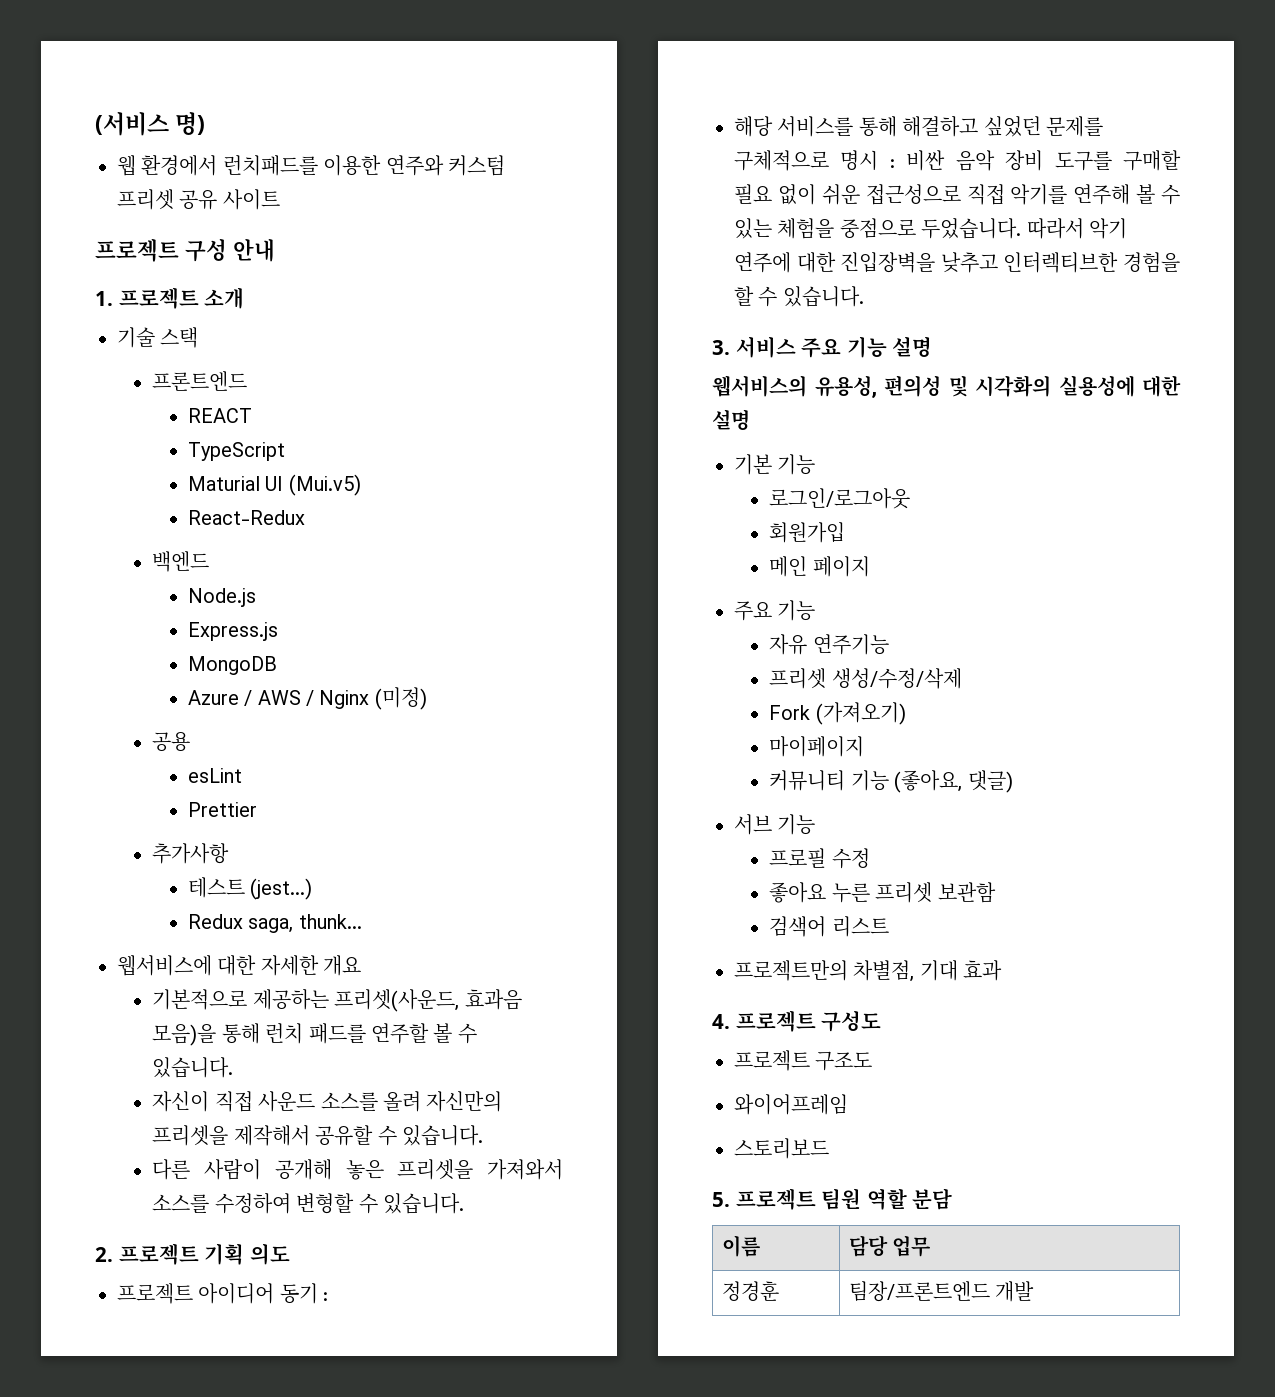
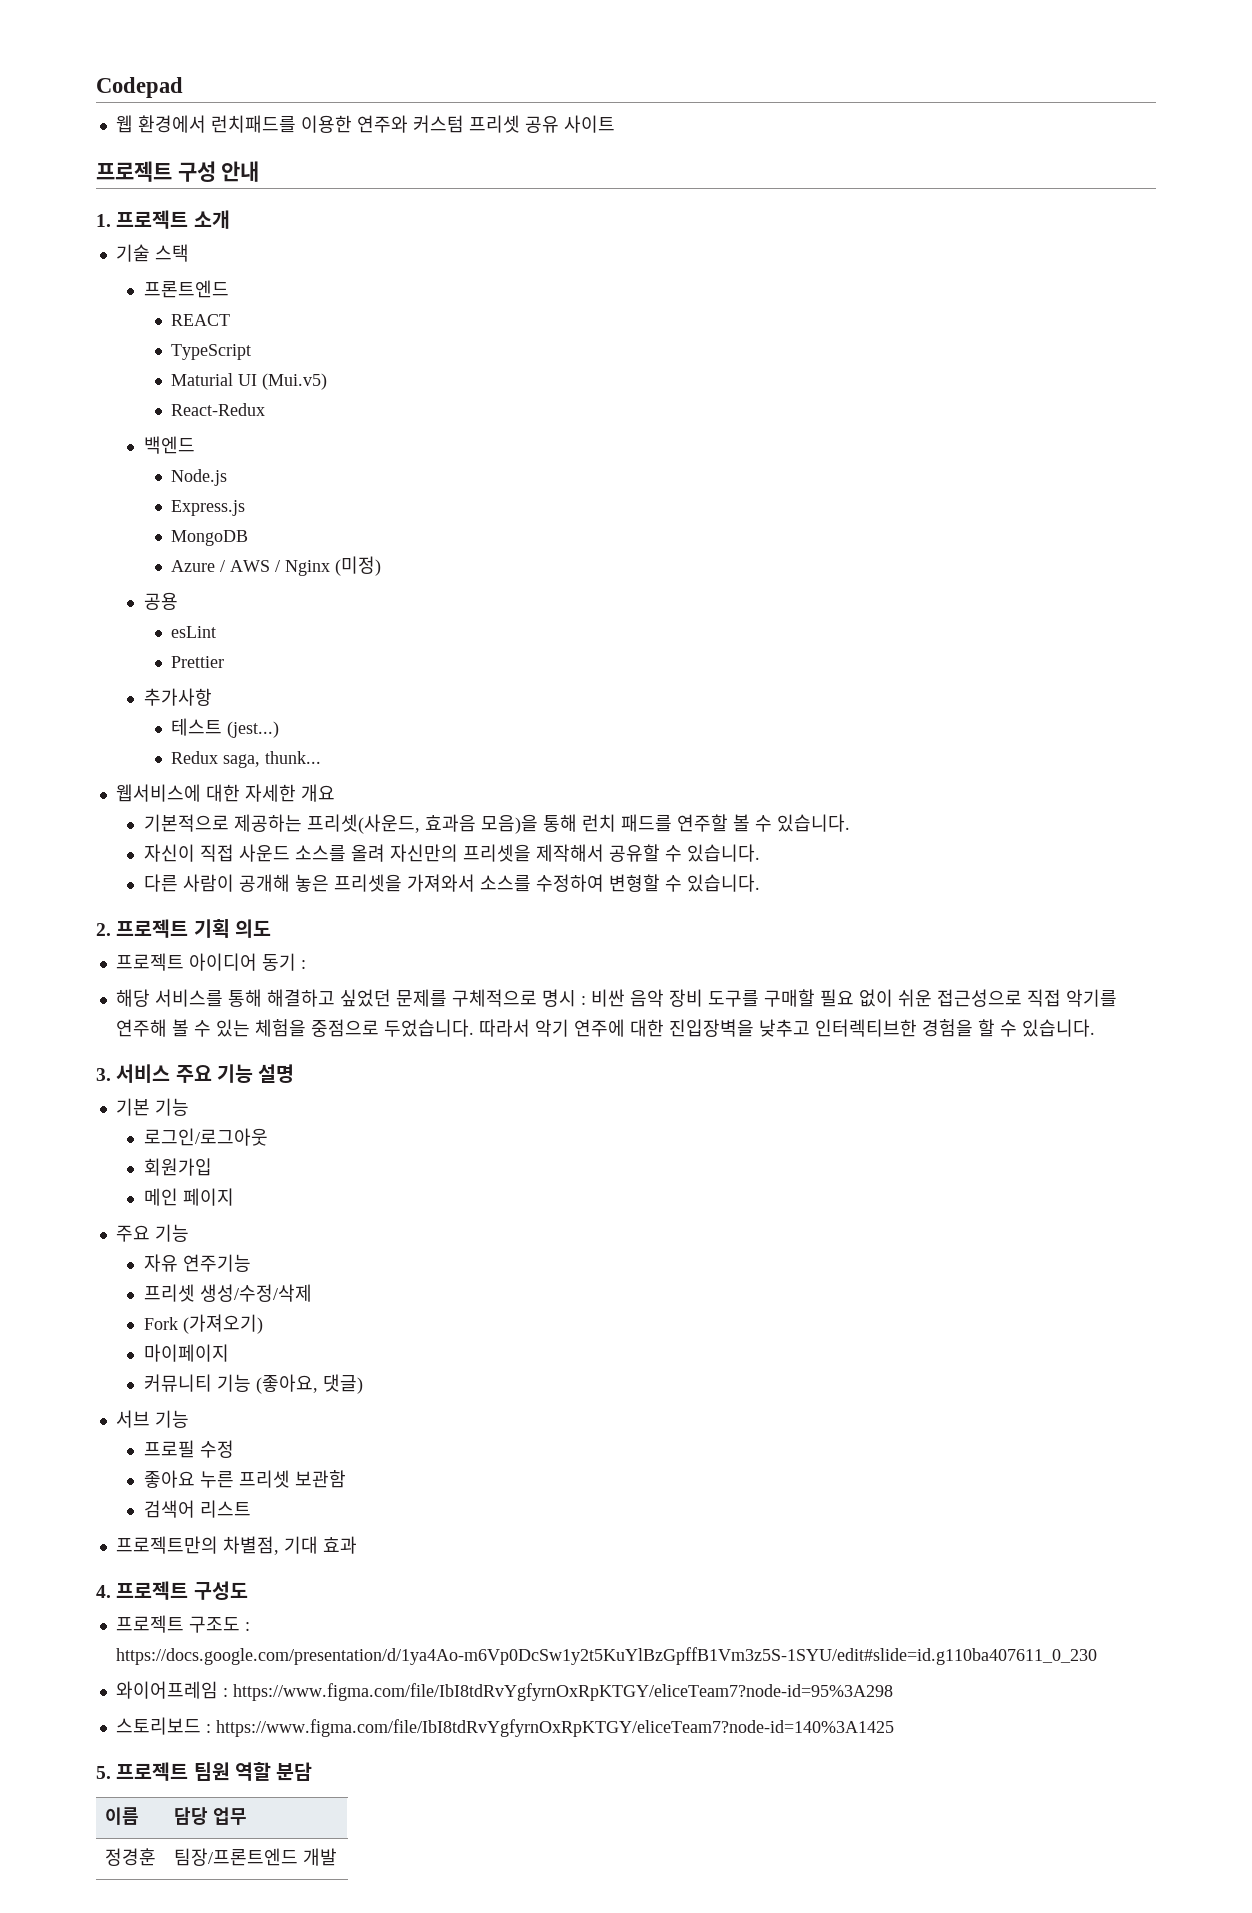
- (서비스 명)
+ Codepad
- 웹서비스의 유용성, 편의성 및 시각화의 실용성에 대한 설명
- 프로젝트 구조도
+ 프로젝트 구조도 : https://docs.google.com/presentation/d/1ya4Ao-m6Vp0DcSw1y2t5KuYlBzGpffB1Vm3z5S-1SYU/edit#slide=id.g110ba407611_0_230
- 와이어프레임
+ 와이어프레임 : https://www.figma.com/file/IbI8tdRvYgfyrnOxRpKTGY/eliceTeam7?node-id=95%3A298
- 스토리보드
+ 스토리보드 : https://www.figma.com/file/IbI8tdRvYgfyrnOxRpKTGY/eliceTeam7?node-id=140%3A1425

